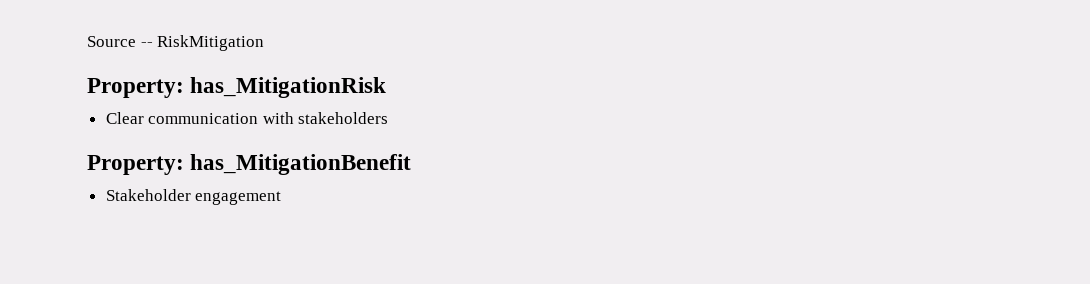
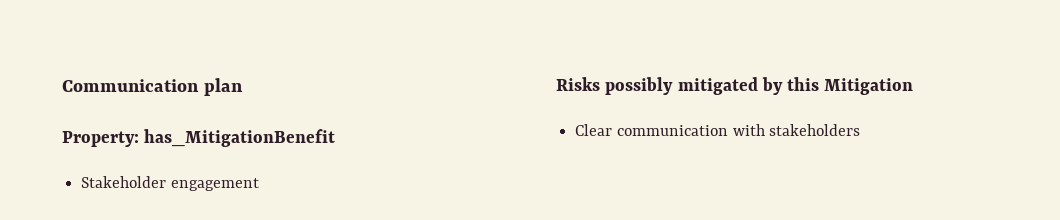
- Source -- RiskMitigation
- Property: has_MitigationRisk
- Clear communication with stakeholders
+ Communication plan
  Property: has_MitigationBenefit
  Stakeholder engagement
+ Risks possibly mitigated by this Mitigation
+ Clear communication with stakeholders

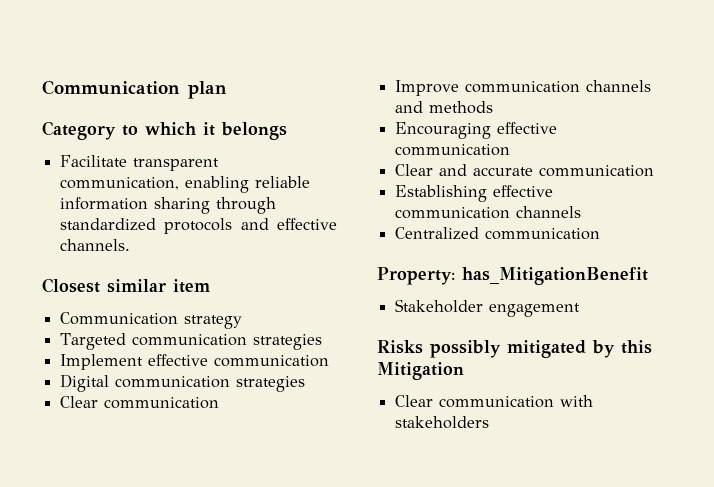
+ Category to which it belongs
+ Facilitate transparent communication, enabling reliable information sharing through standardized protocols and effective channels.
+ Closest similar item
+ Communication strategy
+ Targeted communication strategies
+ Implement effective communication
+ Digital communication strategies
+ Clear communication
+ Improve communication channels and methods
+ Encouraging effective communication
+ Clear and accurate communication
+ Establishing effective communication channels
+ Centralized communication

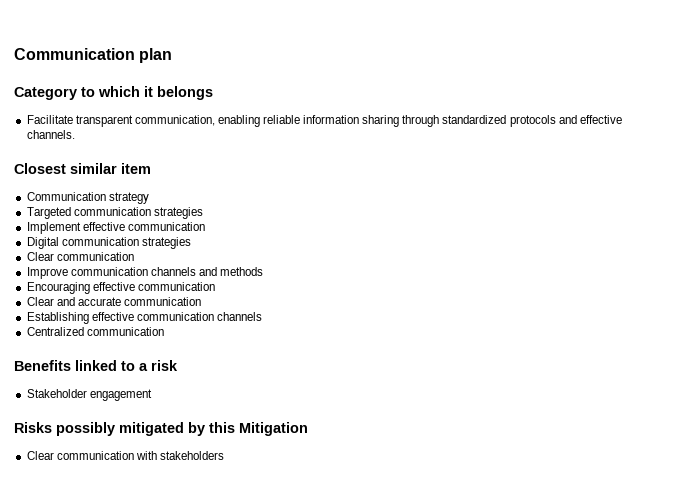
- Property: has_MitigationBenefit
+ Benefits linked to a risk

